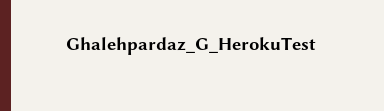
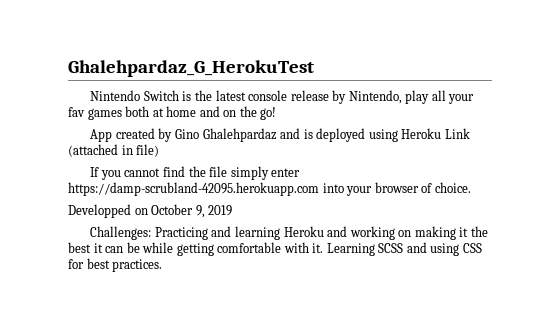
+ Nintendo Switch is the latest console release by Nintendo, play all your fav games both at home and on the go!
+ App created by Gino Ghalehpardaz and is deployed using Heroku Link (attached in file)
+ If you cannot find the file simply enter https://damp-scrubland-42095.herokuapp.com into your browser of choice.
+ Developped on October 9, 2019
+ Challenges: Practicing and learning Heroku and working on making it the best it can be while getting comfortable with it. Learning SCSS and using CSS for best practices.

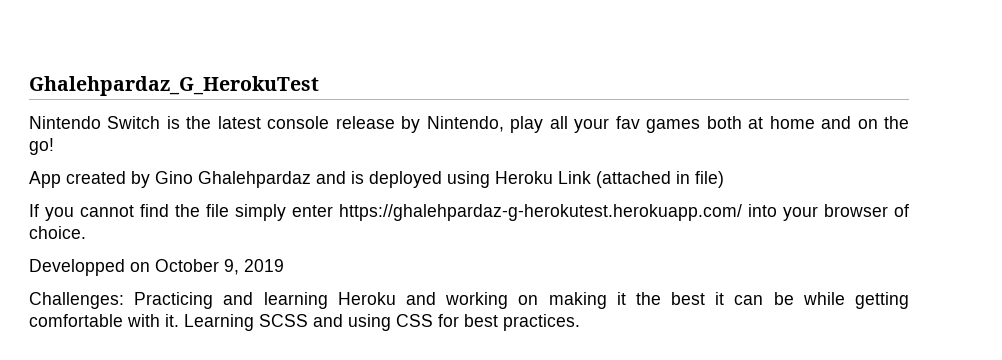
- If you cannot find the file simply enter https://damp-scrubland-42095.herokuapp.com into your browser of choice.
+ If you cannot find the file simply enter https://ghalehpardaz-g-herokutest.herokuapp.com/ into your browser of choice.

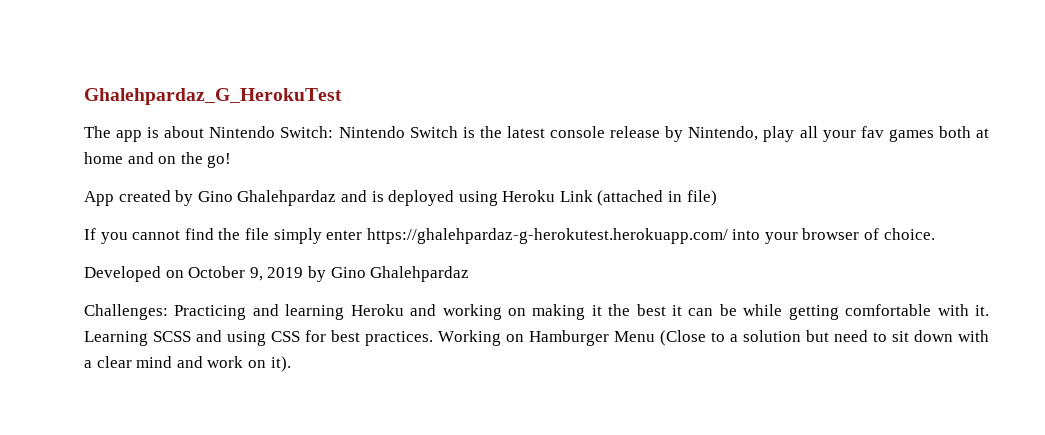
- Nintendo Switch is the latest console release by Nintendo, play all your fav games both at home and on the go!
+ The app is about Nintendo Switch: Nintendo Switch is the latest console release by Nintendo, play all your fav games both at home and on the go!
- Developped on October 9, 2019
+ Developed on October 9, 2019 by Gino Ghalehpardaz
+ Working on Hamburger Menu (Close to a solution but need to sit down with a clear mind and work on it).

